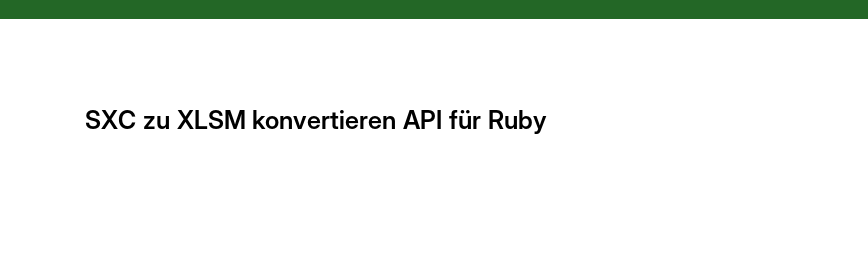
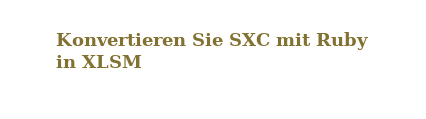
- SXC zu XLSM konvertieren API für Ruby
+ Konvertieren Sie SXC mit Ruby in XLSM

